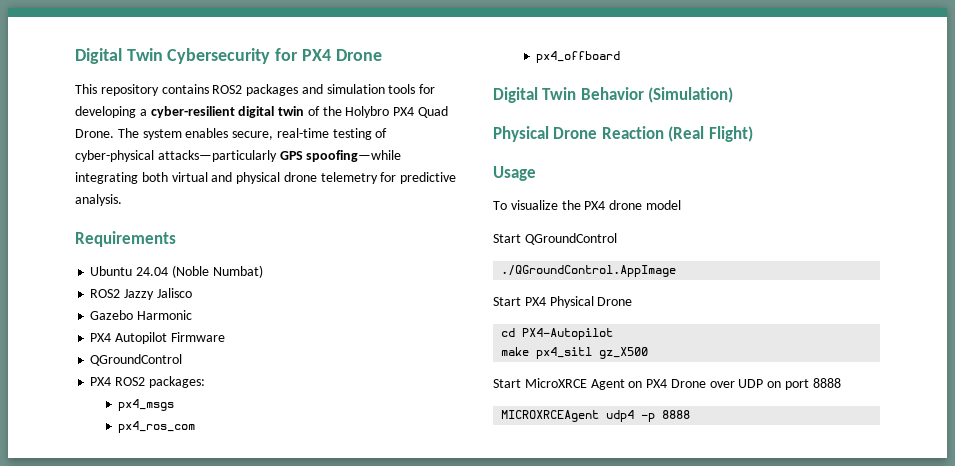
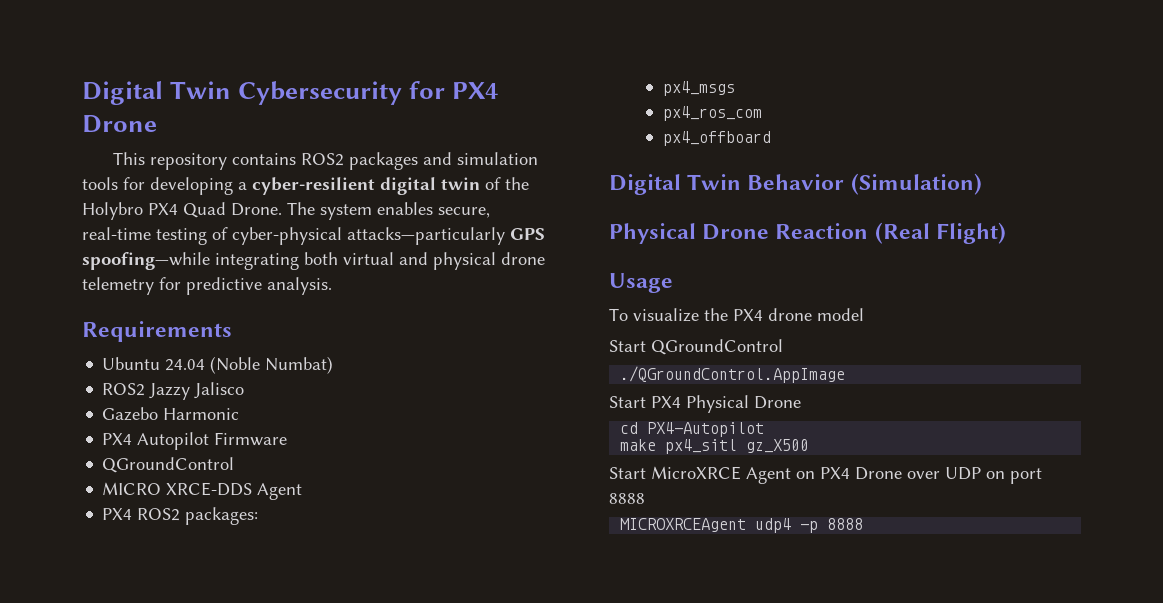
+ MICRO XRCE-DDS Agent

